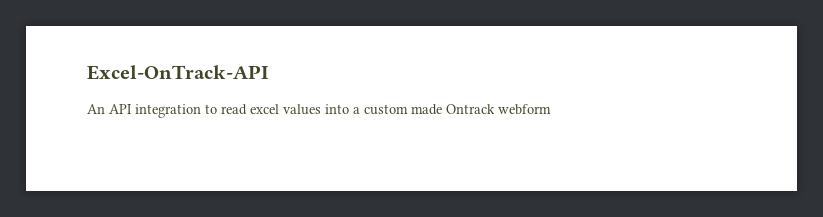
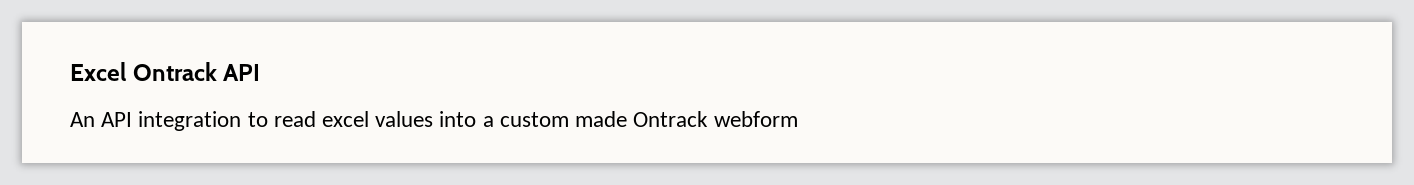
- Excel-OnTrack-API
+ Excel Ontrack API

